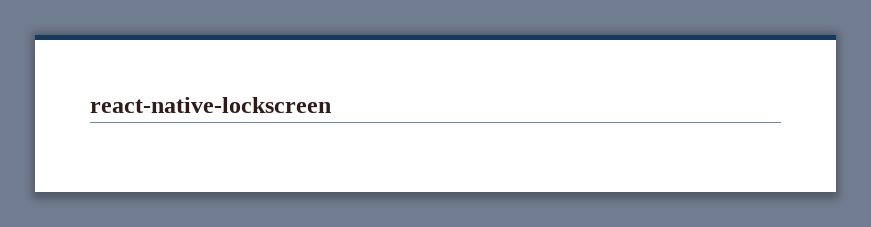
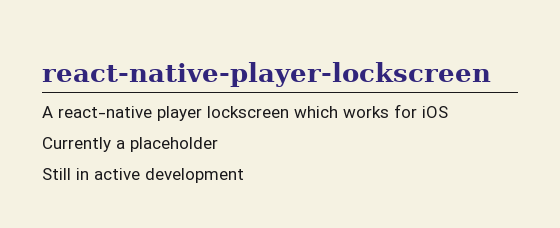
- react-native-lockscreen
+ react-native-player-lockscreen
+ A react-native player lockscreen which works for iOS
+ Currently a placeholder
+ Still in active development

